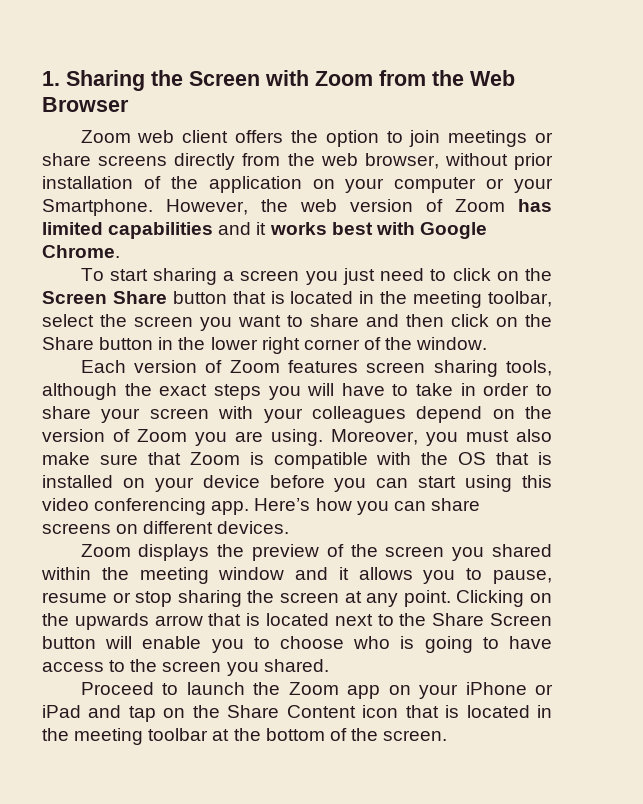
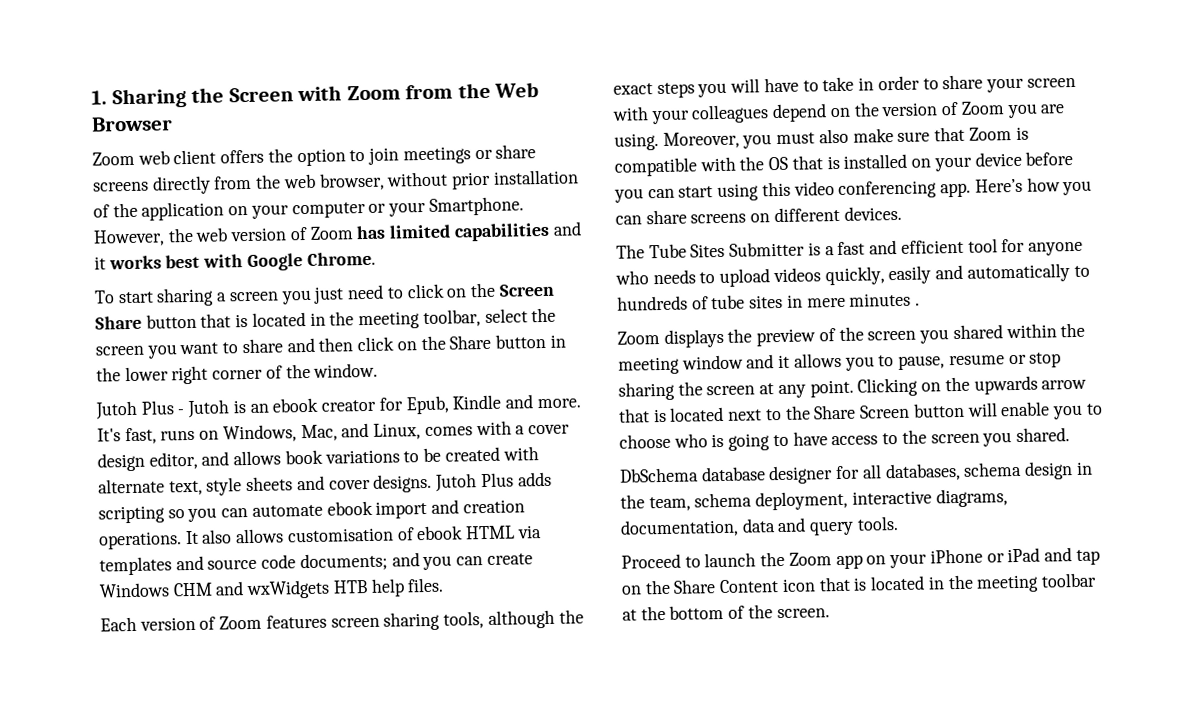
+ Jutoh Plus - Jutoh is an ebook creator for Epub, Kindle and more. It's fast, runs on Windows, Mac, and Linux, comes with a cover design editor, and allows book variations to be created with alternate text, style sheets and cover designs. Jutoh Plus adds scripting so you can automate ebook import and creation operations. It also allows customisation of ebook HTML via templates and source code documents; and you can create Windows CHM and wxWidgets HTB help files.
+ The Tube Sites Submitter is a fast and efficient tool for anyone who needs to upload videos quickly, easily and automatically to hundreds of tube sites in mere minutes .
+ DbSchema database designer for all databases, schema design in the team, schema deployment, interactive diagrams, documentation, data and query tools.

